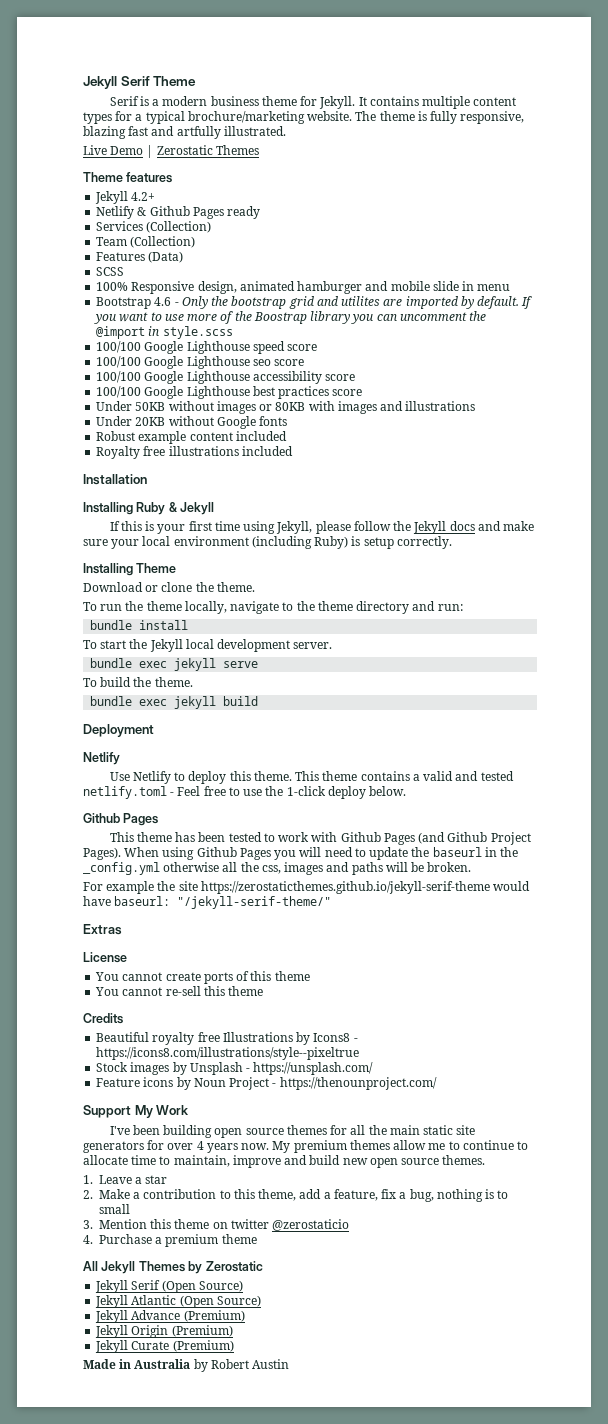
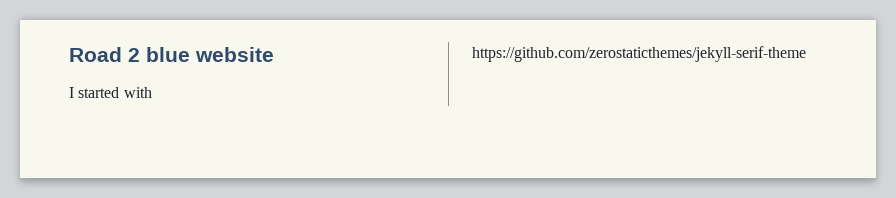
- Jekyll Serif Theme
- Serif is a modern business theme for Jekyll. It contains multiple content types for a typical brochure/marketing website. The theme is fully responsive, blazing fast and artfully illustrated.
- Live Demo | Zerostatic Themes
- Theme features
- Jekyll 4.2+
- Netlify & Github Pages ready
- Services (Collection)
- Team (Collection)
- Features (Data)
- SCSS
- 100% Responsive design, animated hamburger and mobile slide in menu
- Bootstrap 4.6 - Only the bootstrap grid and utilites are imported by default. If you want to use more of the Boostrap library you can uncomment the @import in style.scss
- 100/100 Google Lighthouse speed score
- 100/100 Google Lighthouse seo score
- 100/100 Google Lighthouse accessibility score
- 100/100 Google Lighthouse best practices score
- Under 50KB without images or 80KB with images and illustrations
- Under 20KB without Google fonts
- Robust example content included
- Royalty free illustrations included
- Installation
- Installing Ruby & Jekyll
- If this is your first time using Jekyll, please follow the Jekyll docs and make sure your local environment (including Ruby) is setup correctly.
- Installing Theme
- Download or clone the theme.
- To run the theme locally, navigate to the theme directory and run:
- bundle install
- To start the Jekyll local development server.
- bundle exec jekyll serve
- To build the theme.
- bundle exec jekyll build
- Deployment
- Netlify
- Use Netlify to deploy this theme. This theme contains a valid and tested netlify.toml - Feel free to use the 1-click deploy below.
- Github Pages
- This theme has been tested to work with Github Pages (and Github Project Pages). When using Github Pages you will need to update the baseurl in the _config.yml otherwise all the css, images and paths will be broken.
- For example the site https://zerostaticthemes.github.io/jekyll-serif-theme would have baseurl: "/jekyll-serif-theme/"
- Extras
- License
- You cannot create ports of this theme
- You cannot re-sell this theme
- Credits
- Beautiful royalty free Illustrations by Icons8 - https://icons8.com/illustrations/style--pixeltrue
- Stock images by Unsplash - https://unsplash.com/
- Feature icons by Noun Project - https://thenounproject.com/
- Support My Work
- I've been building open source themes for all the main static site generators for over 4 years now. My premium themes allow me to continue to allocate time to maintain, improve and build new open source themes.
- 1. Leave a star
- 2. Make a contribution to this theme, add a feature, fix a bug, nothing is to small
- 3. Mention this theme on twitter @zerostaticio
- 4. Purchase a premium theme
- All Jekyll Themes by Zerostatic
- Jekyll Serif (Open Source)
- Jekyll Atlantic (Open Source)
- Jekyll Advance (Premium)
- Jekyll Origin (Premium)
- Jekyll Curate (Premium)
- Made in Australia by Robert Austin
+ Road 2 blue website
+ I started with https://github.com/zerostaticthemes/jekyll-serif-theme

